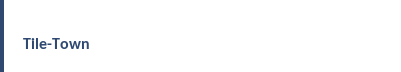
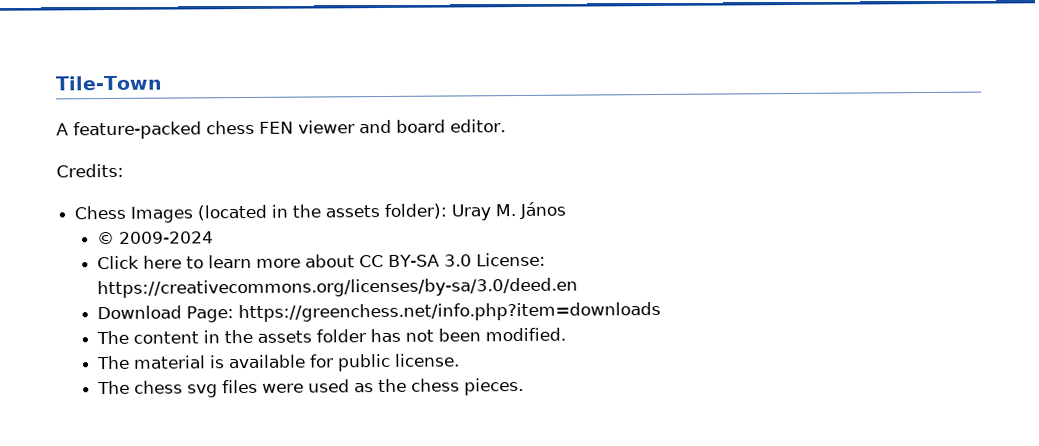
+ A feature-packed chess FEN viewer and board editor.
+ Credits:
+ Chess Images (located in the assets folder): Uray M. János
+ © 2009-2024
+ Click here to learn more about CC BY-SA 3.0 License: https://creativecommons.org/licenses/by-sa/3.0/deed.en
+ Download Page: https://greenchess.net/info.php?item=downloads
+ The content in the assets folder has not been modified.
+ The material is available for public license.
+ The chess svg files were used as the chess pieces.

